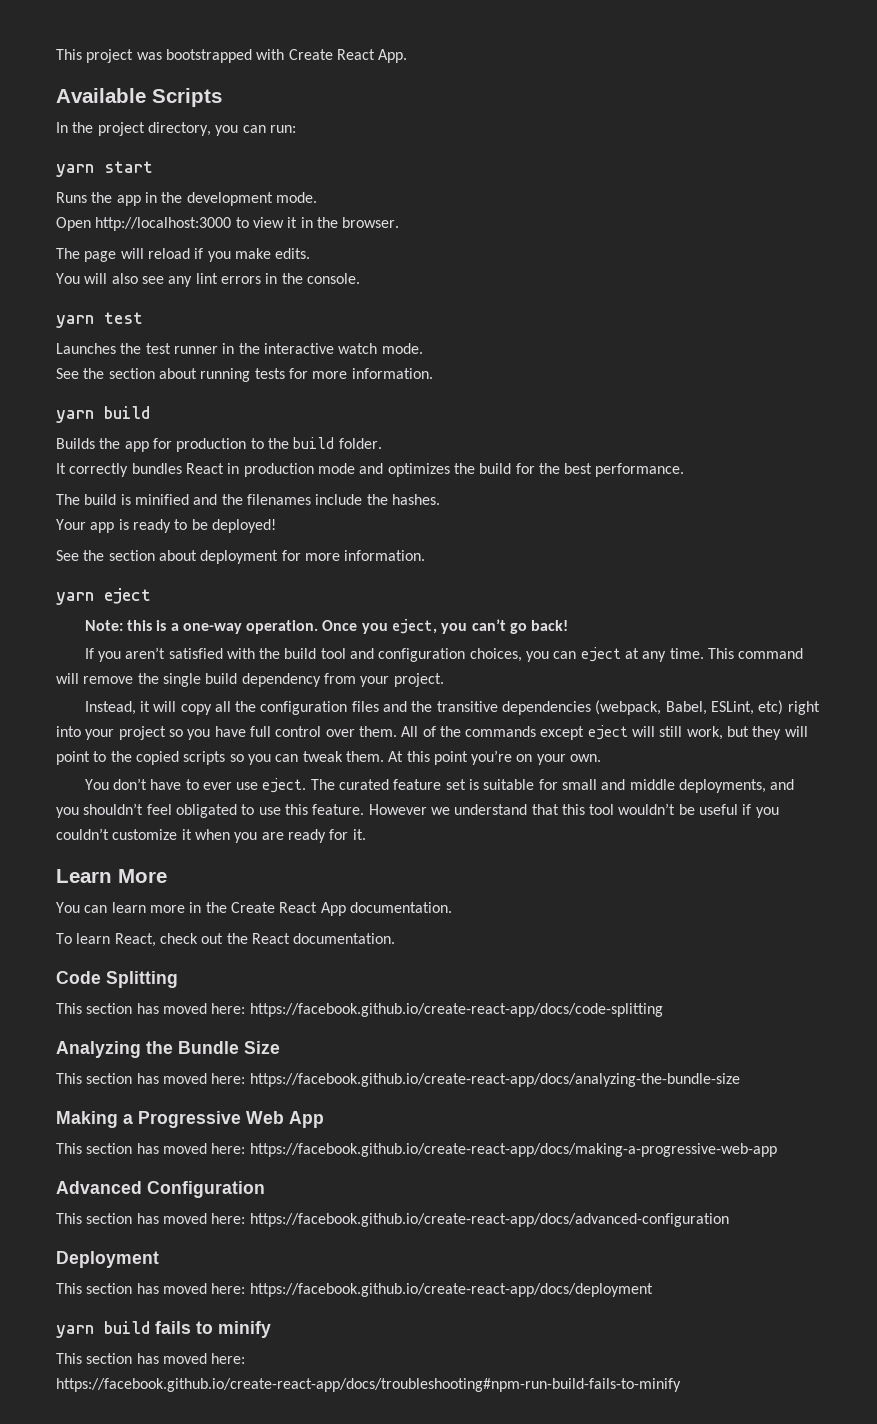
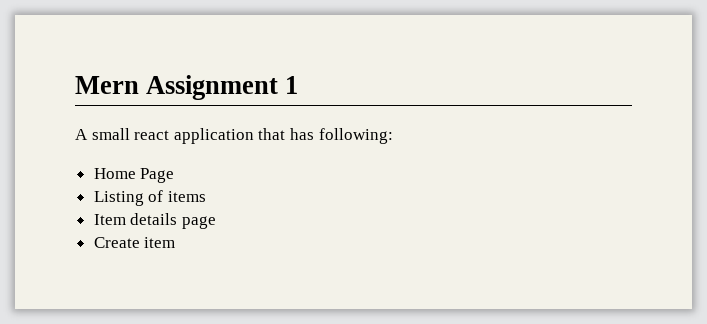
- This project was bootstrapped with Create React App.
- Available Scripts
- In the project directory, you can run:
- yarn start
- Runs the app in the development mode.
- Open http://localhost:3000 to view it in the browser.
- The page will reload if you make edits.
- You will also see any lint errors in the console.
- yarn test
- Launches the test runner in the interactive watch mode.
- See the section about running tests for more information.
- yarn build
- Builds the app for production to the build folder.
- It correctly bundles React in production mode and optimizes the build for the best performance.
- The build is minified and the filenames include the hashes.
- Your app is ready to be deployed!
- See the section about deployment for more information.
- yarn eject
- Note: this is a one-way operation. Once you eject, you can’t go back!
- If you aren’t satisfied with the build tool and configuration choices, you can eject at any time. This command will remove the single build dependency from your project.
- Instead, it will copy all the configuration files and the transitive dependencies (webpack, Babel, ESLint, etc) right into your project so you have full control over them. All of the commands except eject will still work, but they will point to the copied scripts so you can tweak them. At this point you’re on your own.
- You don’t have to ever use eject. The curated feature set is suitable for small and middle deployments, and you shouldn’t feel obligated to use this feature. However we understand that this tool wouldn’t be useful if you couldn’t customize it when you are ready for it.
- Learn More
- You can learn more in the Create React App documentation.
- To learn React, check out the React documentation.
- Code Splitting
- This section has moved here: https://facebook.github.io/create-react-app/docs/code-splitting
- Analyzing the Bundle Size
- This section has moved here: https://facebook.github.io/create-react-app/docs/analyzing-the-bundle-size
- Making a Progressive Web App
- This section has moved here: https://facebook.github.io/create-react-app/docs/making-a-progressive-web-app
- Advanced Configuration
- This section has moved here: https://facebook.github.io/create-react-app/docs/advanced-configuration
- Deployment
- This section has moved here: https://facebook.github.io/create-react-app/docs/deployment
- yarn build fails to minify
- This section has moved here: https://facebook.github.io/create-react-app/docs/troubleshooting#npm-run-build-fails-to-minify
+ Mern Assignment 1
+ A small react application that has following:
+ Home Page
+ Listing of items
+ Item details page
+ Create item

